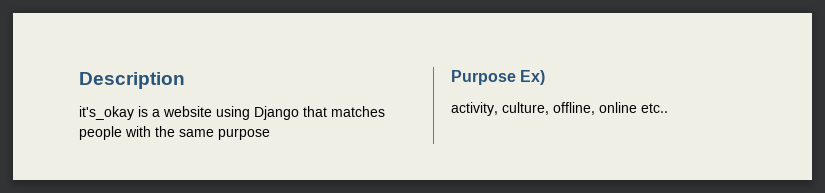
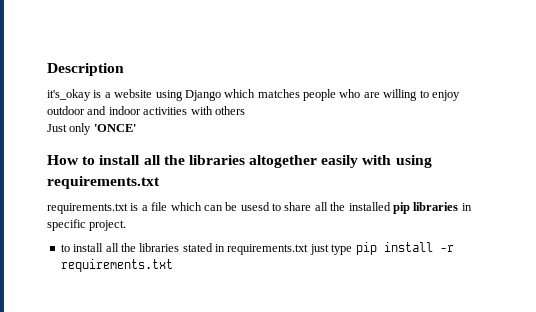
- it's_okay is a website using Django that matches people with the same purpose
- Purpose Ex)
- activity, culture, offline, online etc..
+ it's_okay is a website using Django which matches people who are willing to enjoy outdoor and indoor activities with others
+ Just only 'ONCE'
+ How to install all the libraries altogether easily with using requirements.txt
+ requirements.txt is a file which can be usesd to share all the installed pip libraries in specific project.
+ to install all the libraries stated in requirements.txt just type pip install -r requirements.txt

